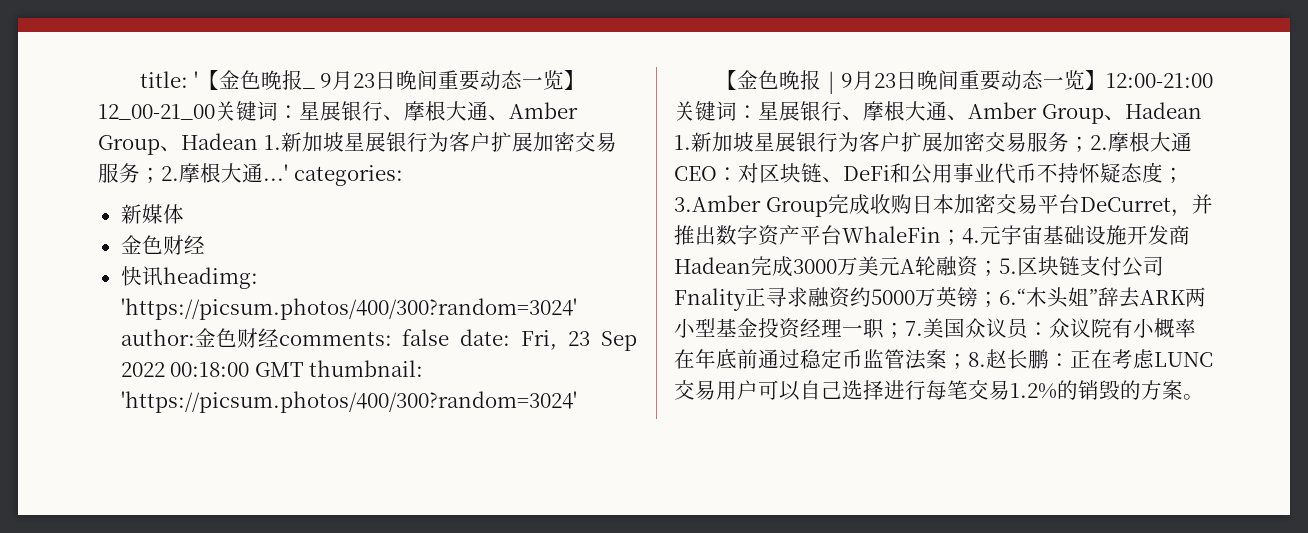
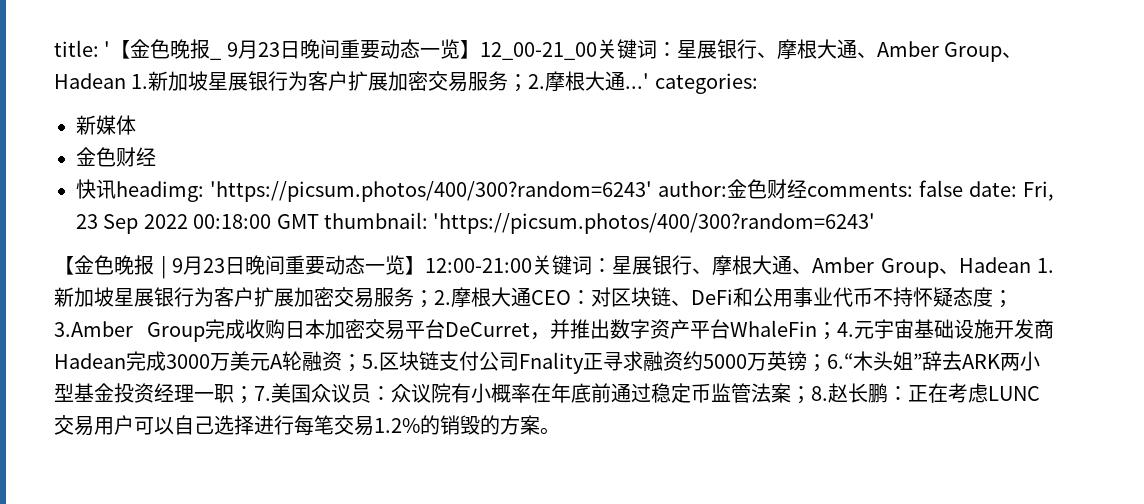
- 快讯headimg: 'https://picsum.photos/400/300?random=3024' author:金色财经comments: false date: Fri, 23 Sep 2022 00:18:00 GMT thumbnail: 'https://picsum.photos/400/300?random=3024'
+ 快讯headimg: 'https://picsum.photos/400/300?random=6243' author:金色财经comments: false date: Fri, 23 Sep 2022 00:18:00 GMT thumbnail: 'https://picsum.photos/400/300?random=6243'

